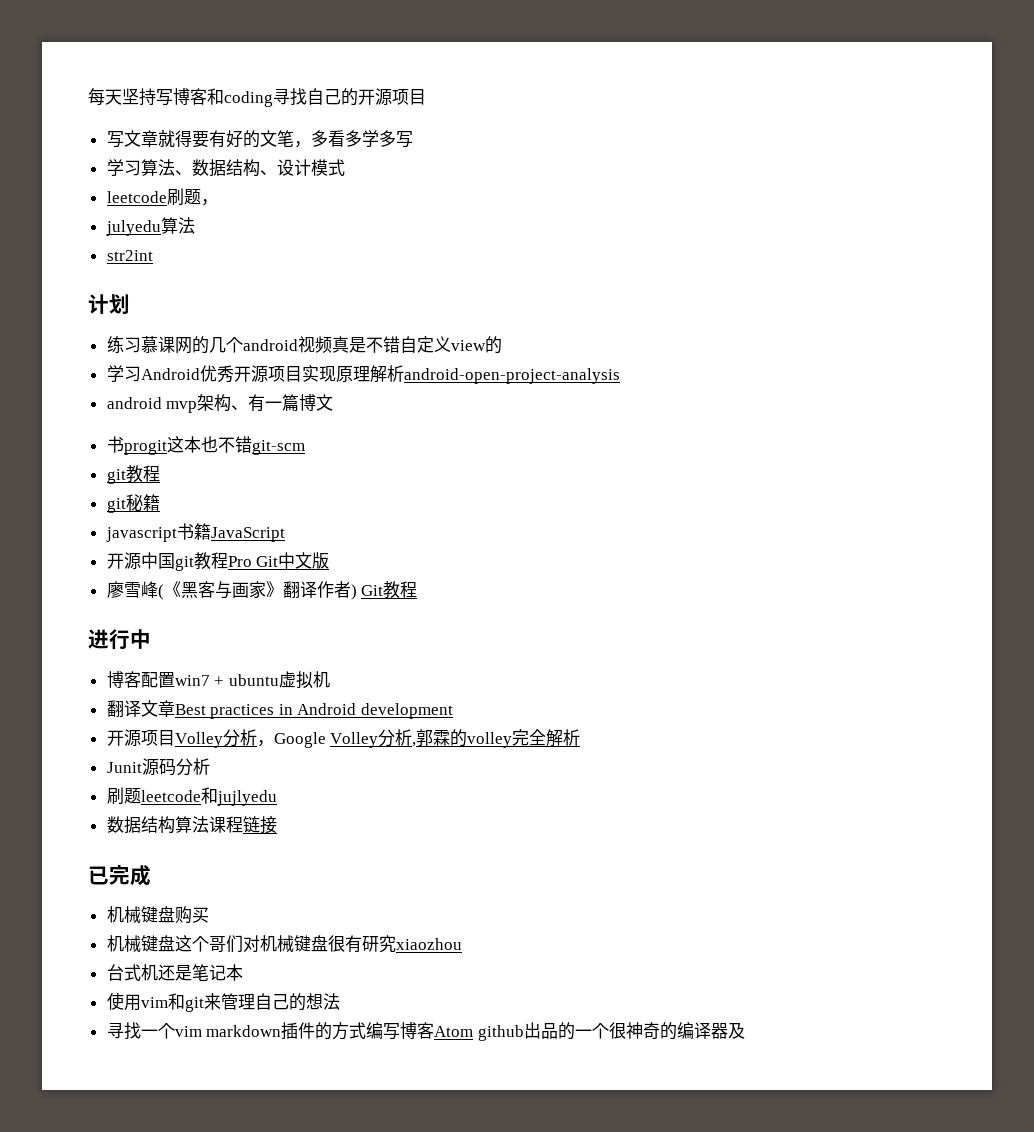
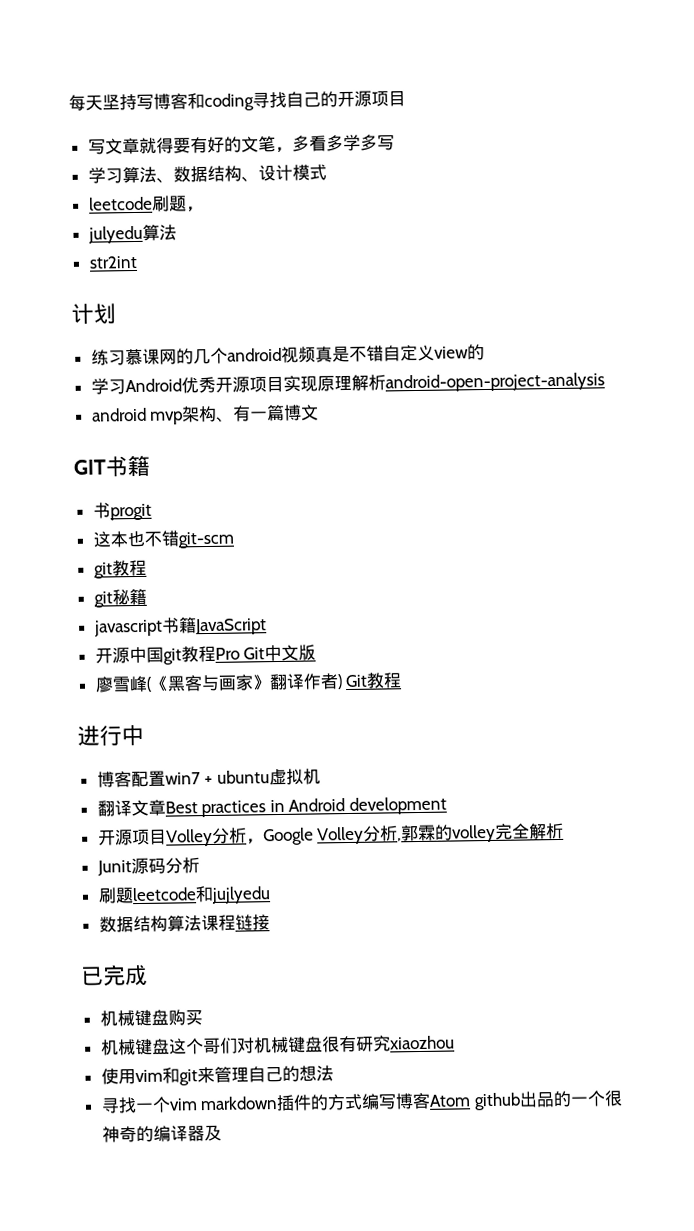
+ GIT书籍
- 书progit这本也不错git-scm
+ 书progit
+ 这本也不错git-scm
- 台式机还是笔记本

